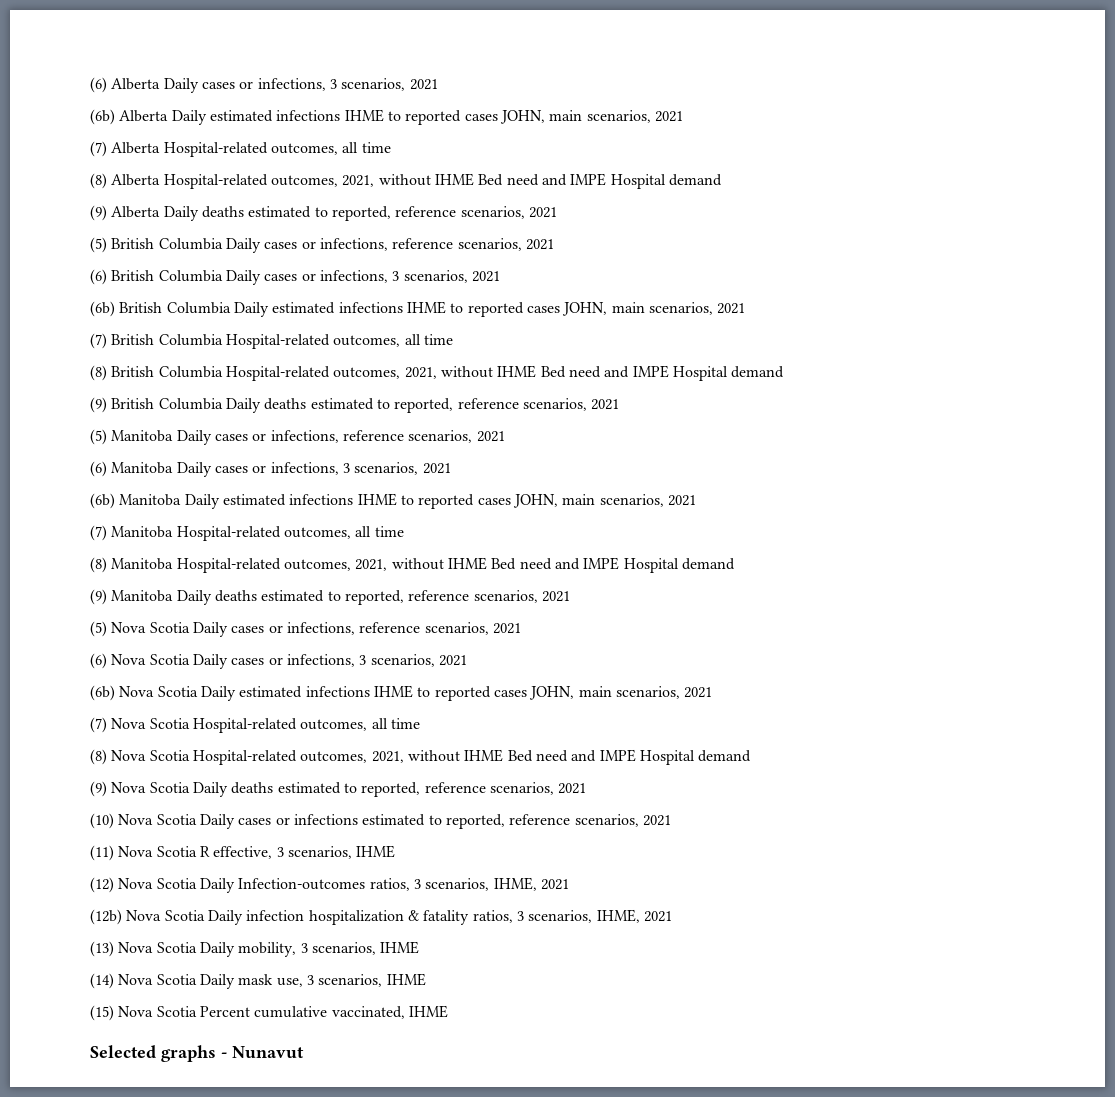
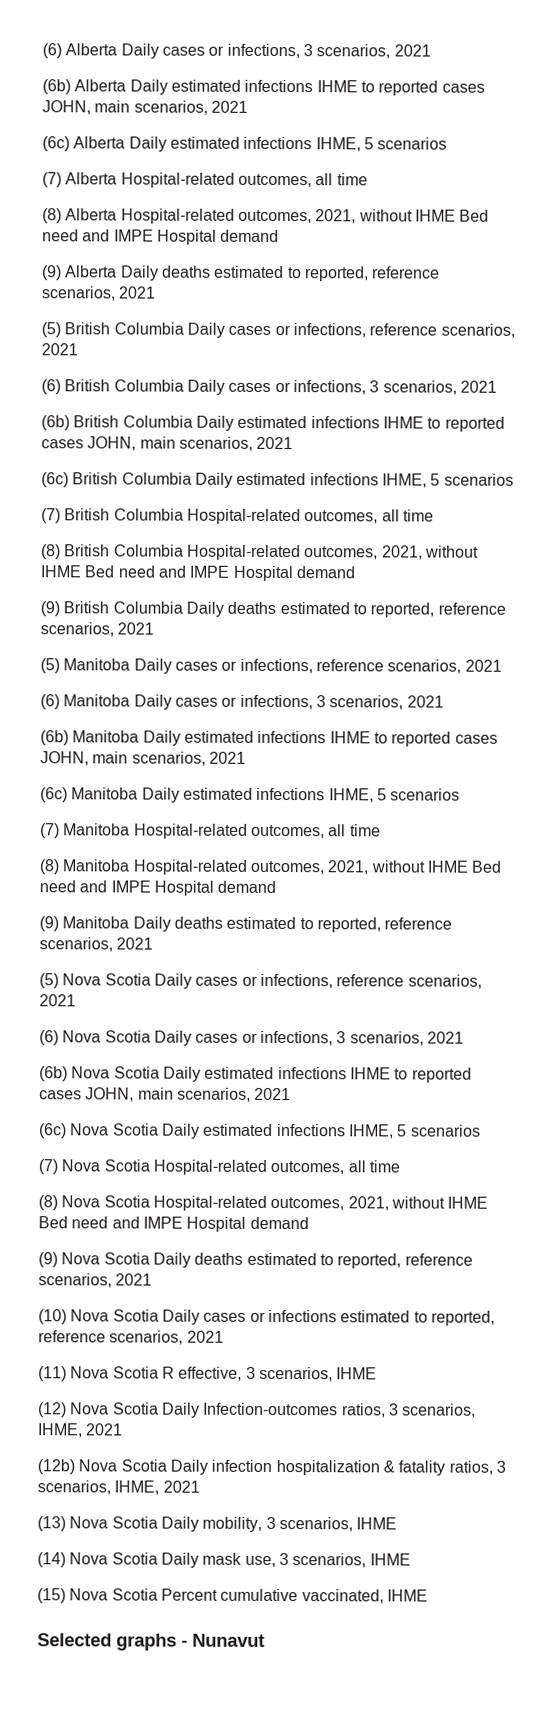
+ (6c) Alberta Daily estimated infections IHME, 5 scenarios
+ (6c) British Columbia Daily estimated infections IHME, 5 scenarios
+ (6c) Manitoba Daily estimated infections IHME, 5 scenarios
+ (6c) Nova Scotia Daily estimated infections IHME, 5 scenarios

